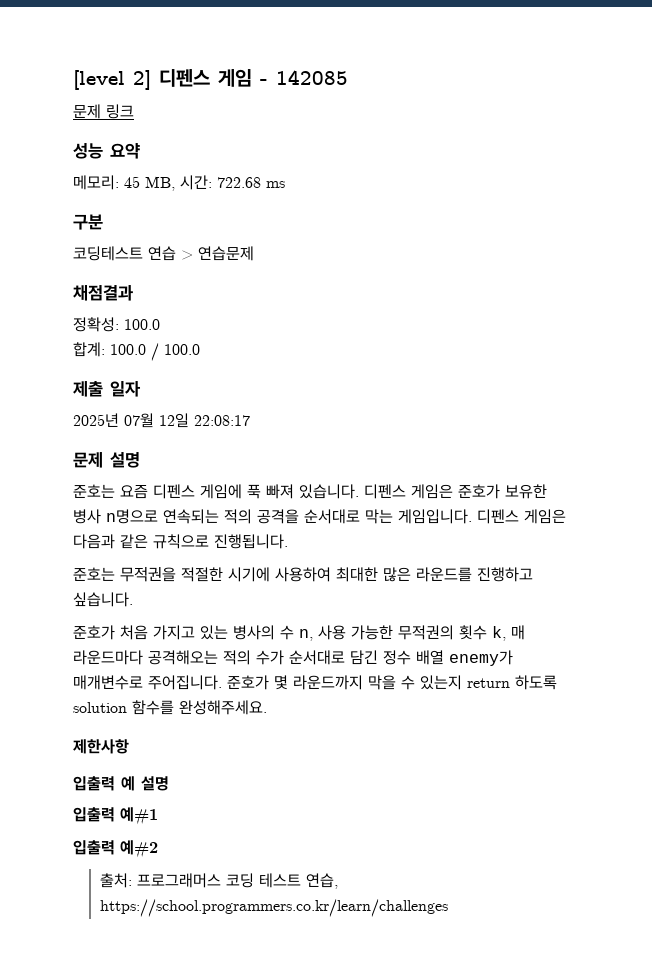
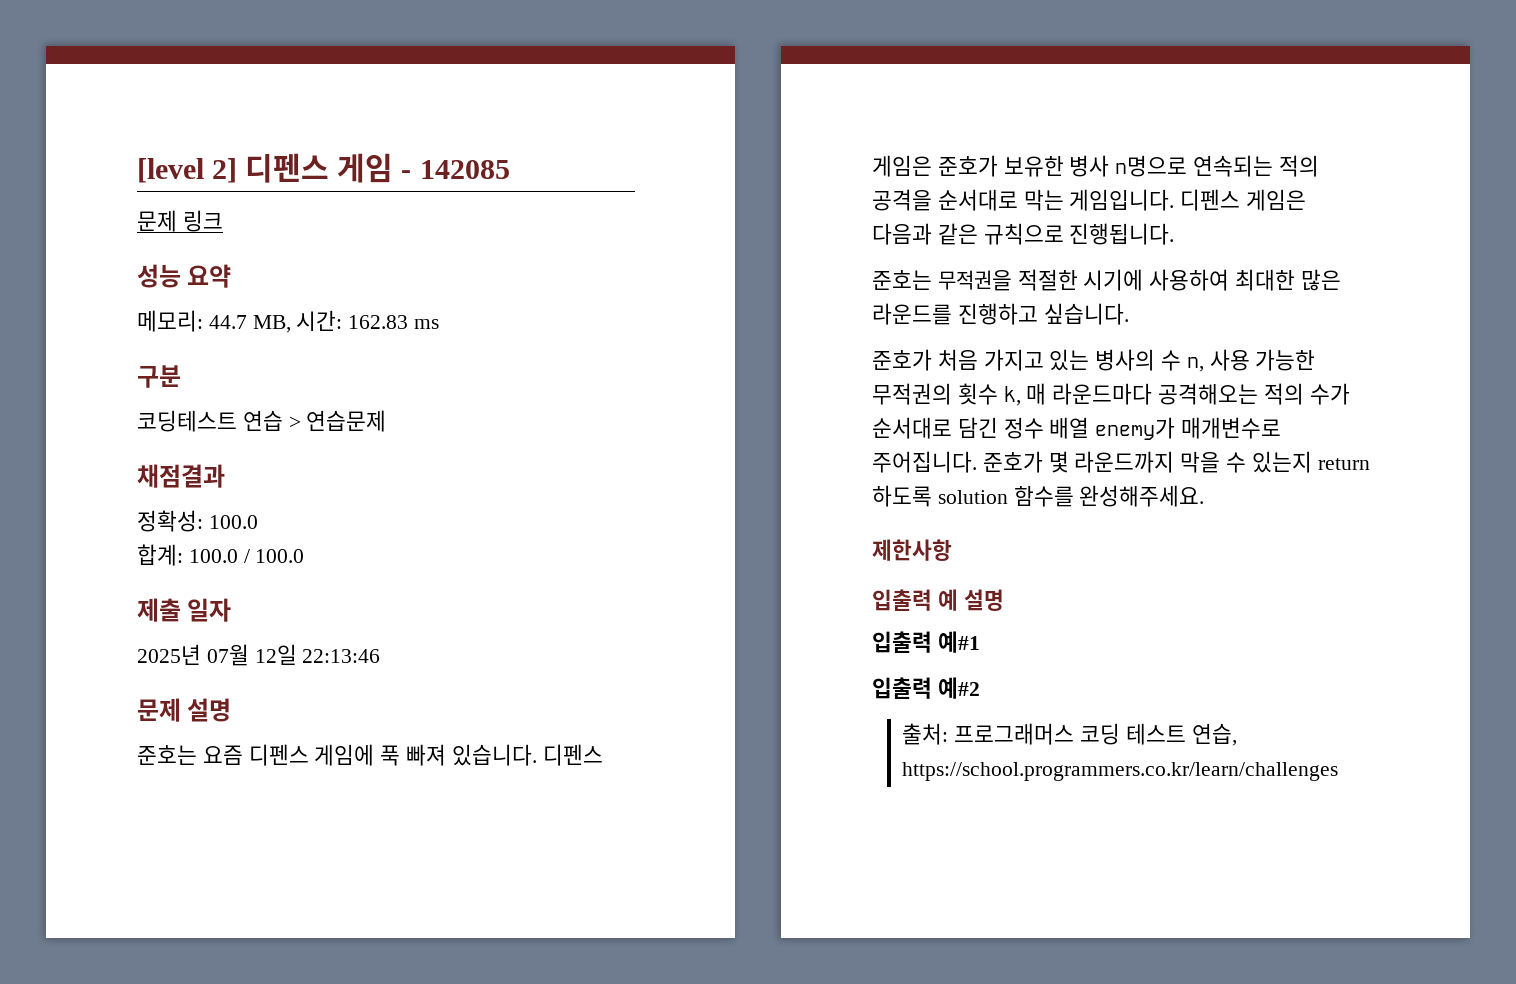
- 메모리: 45 MB, 시간: 722.68 ms
+ 메모리: 44.7 MB, 시간: 162.83 ms
- 2025년 07월 12일 22:08:17
+ 2025년 07월 12일 22:13:46

